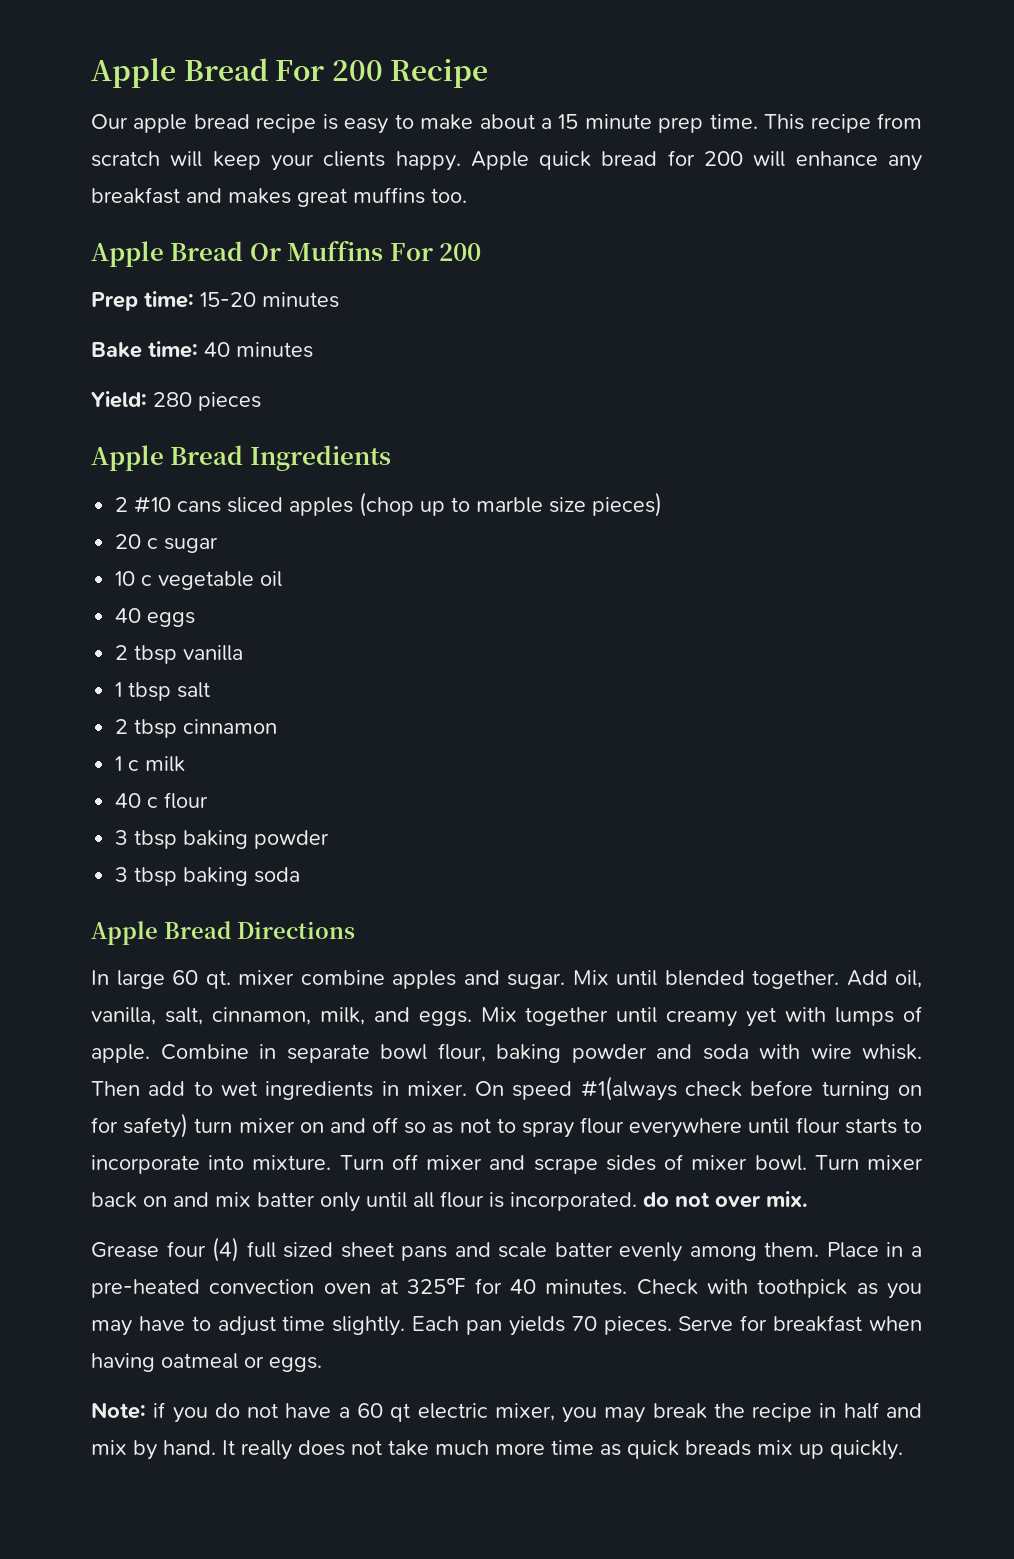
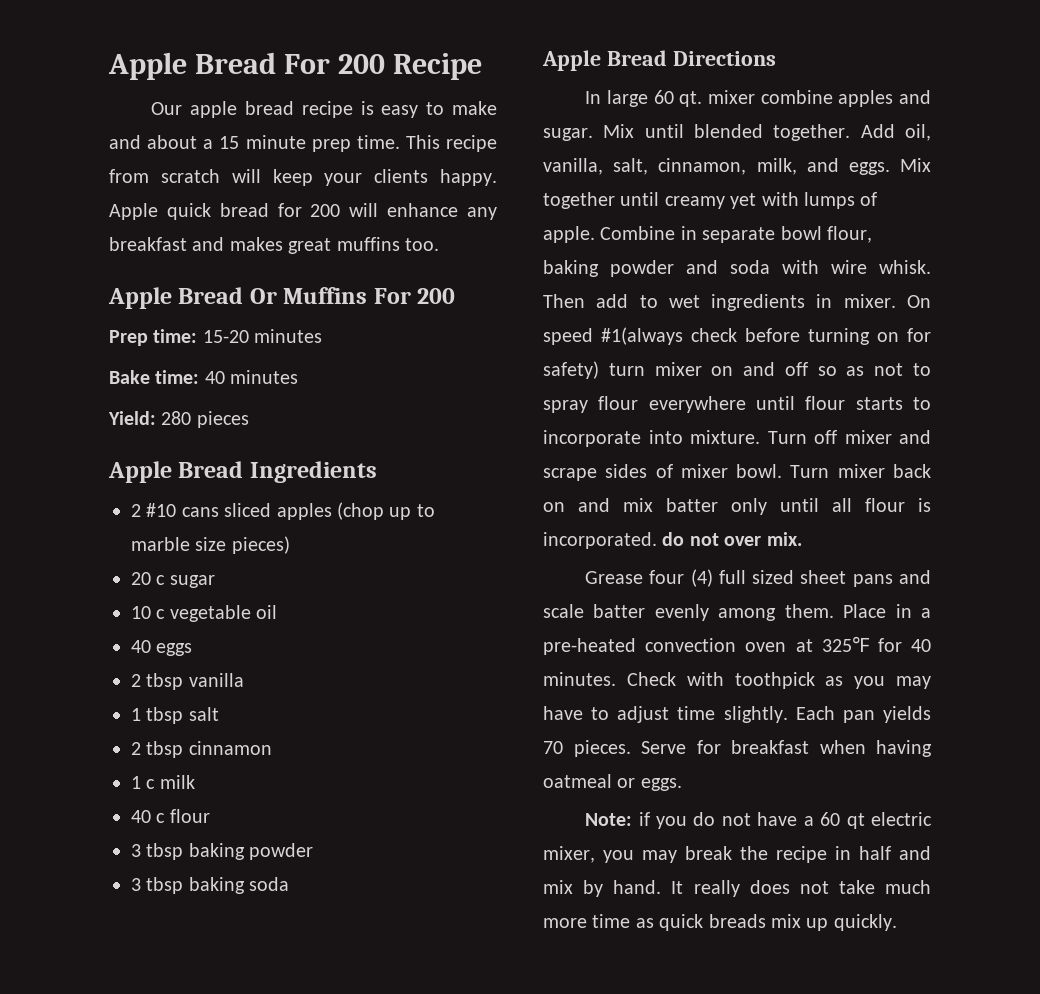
- Our apple bread recipe is easy to make about a 15 minute prep time.
+ Our apple bread recipe is easy to make and about a 15 minute prep time.

